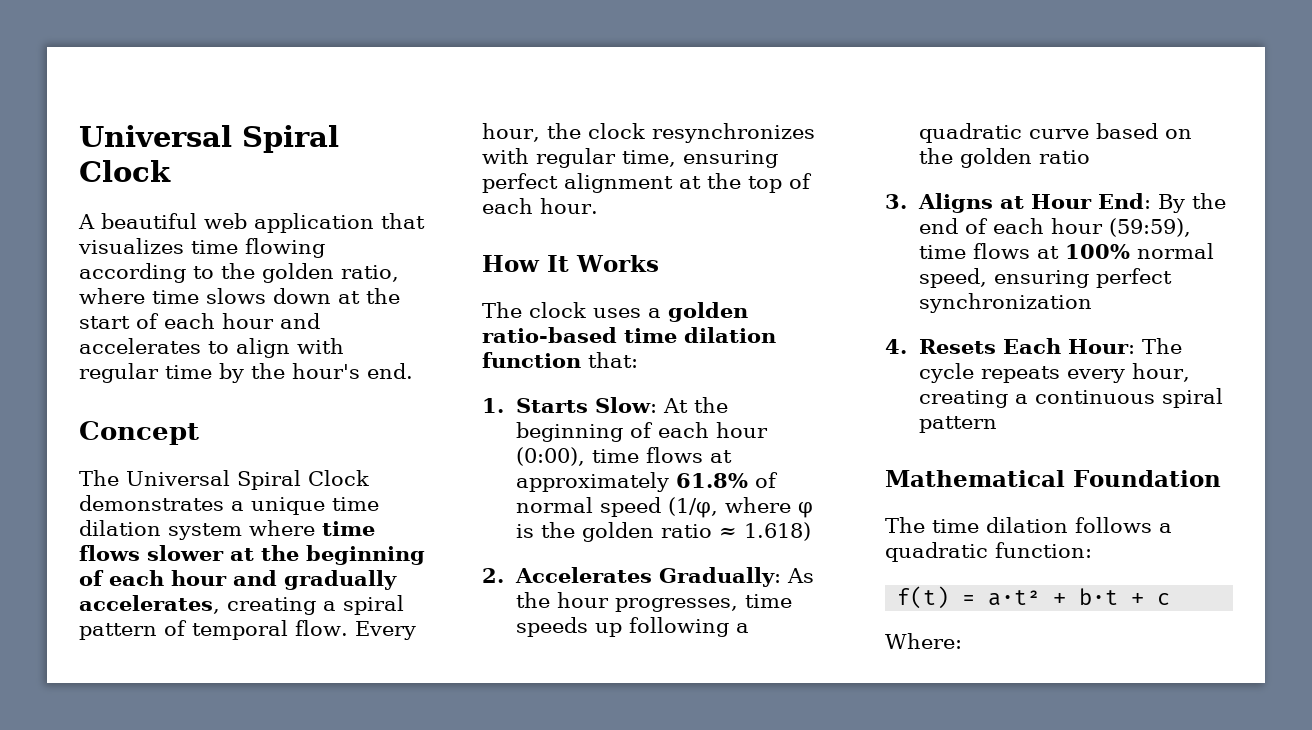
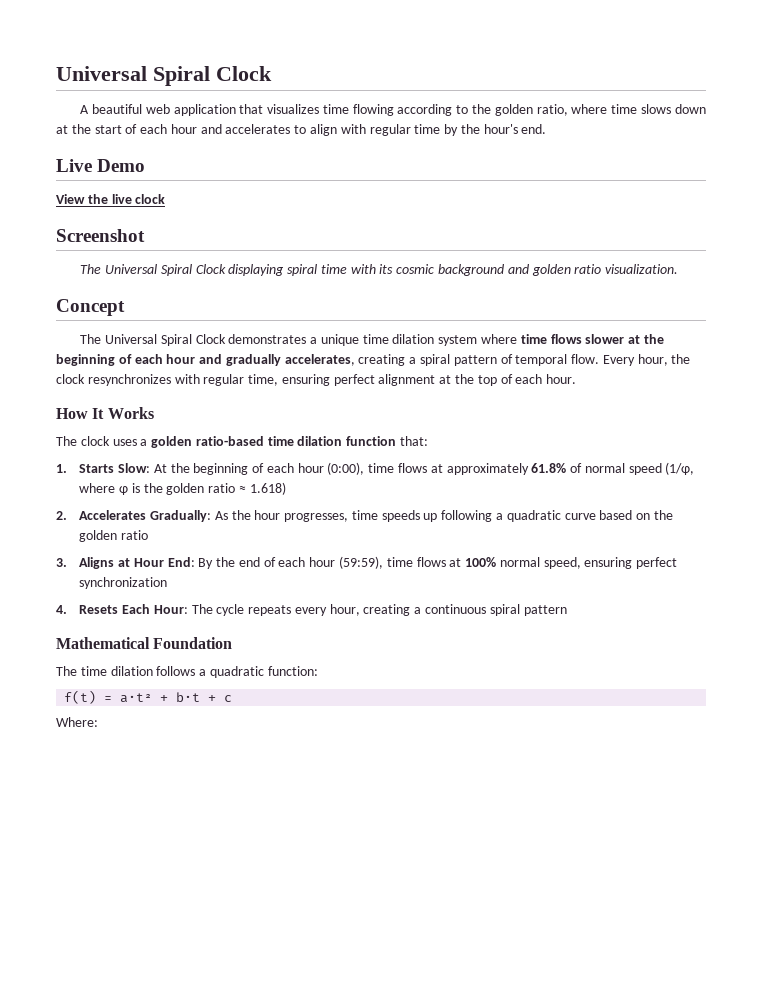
+ Live Demo
+ View the live clock
+ Screenshot
+ The Universal Spiral Clock displaying spiral time with its cosmic background and golden ratio visualization.

